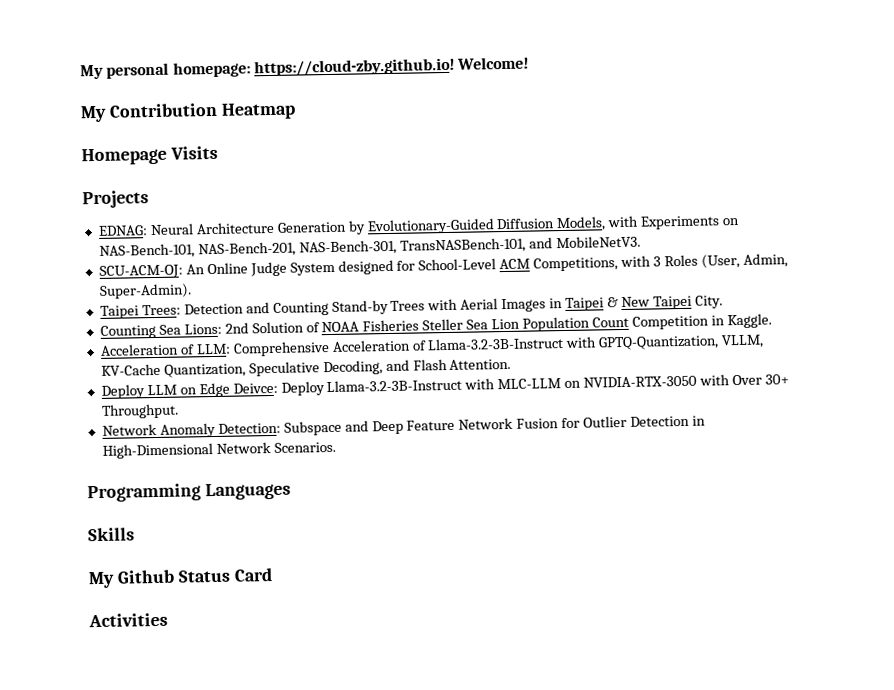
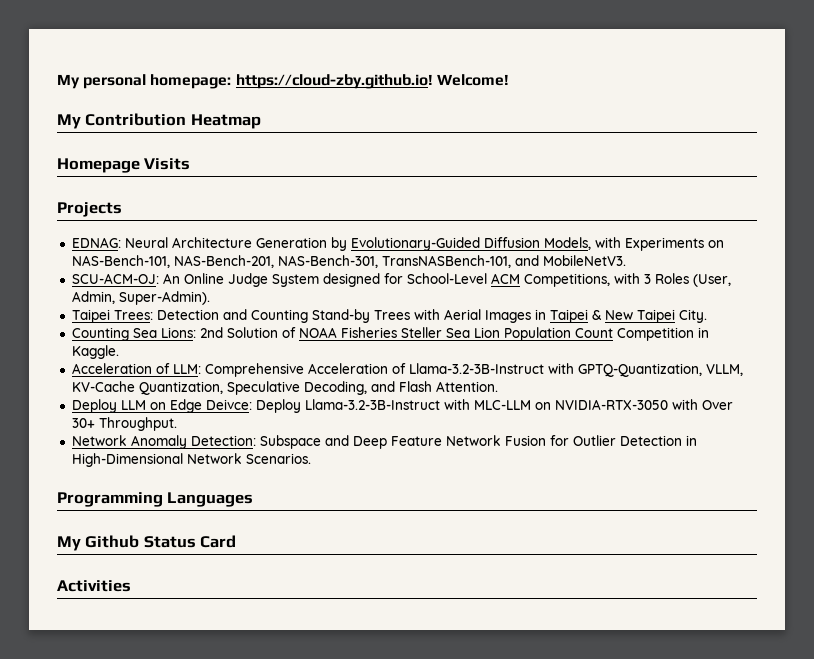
- Skills

